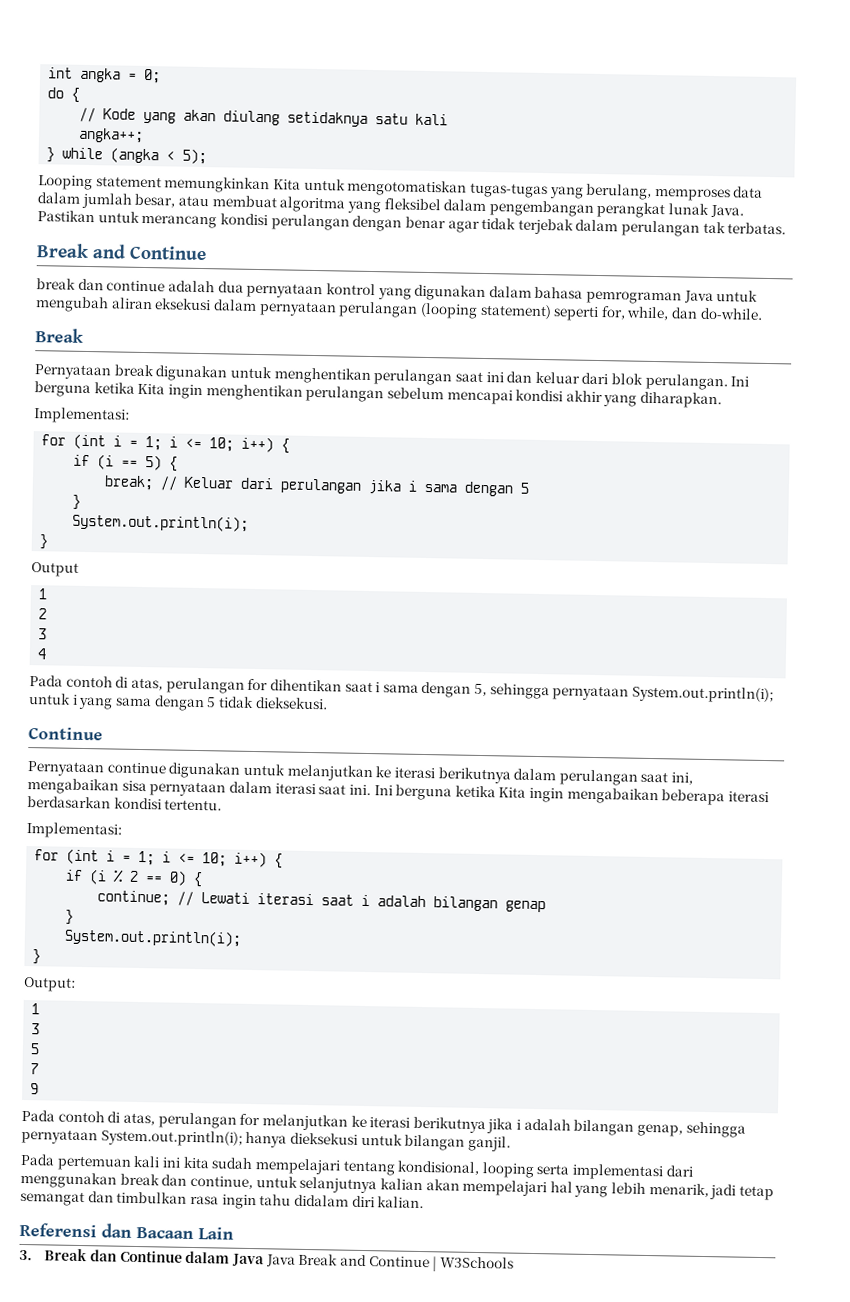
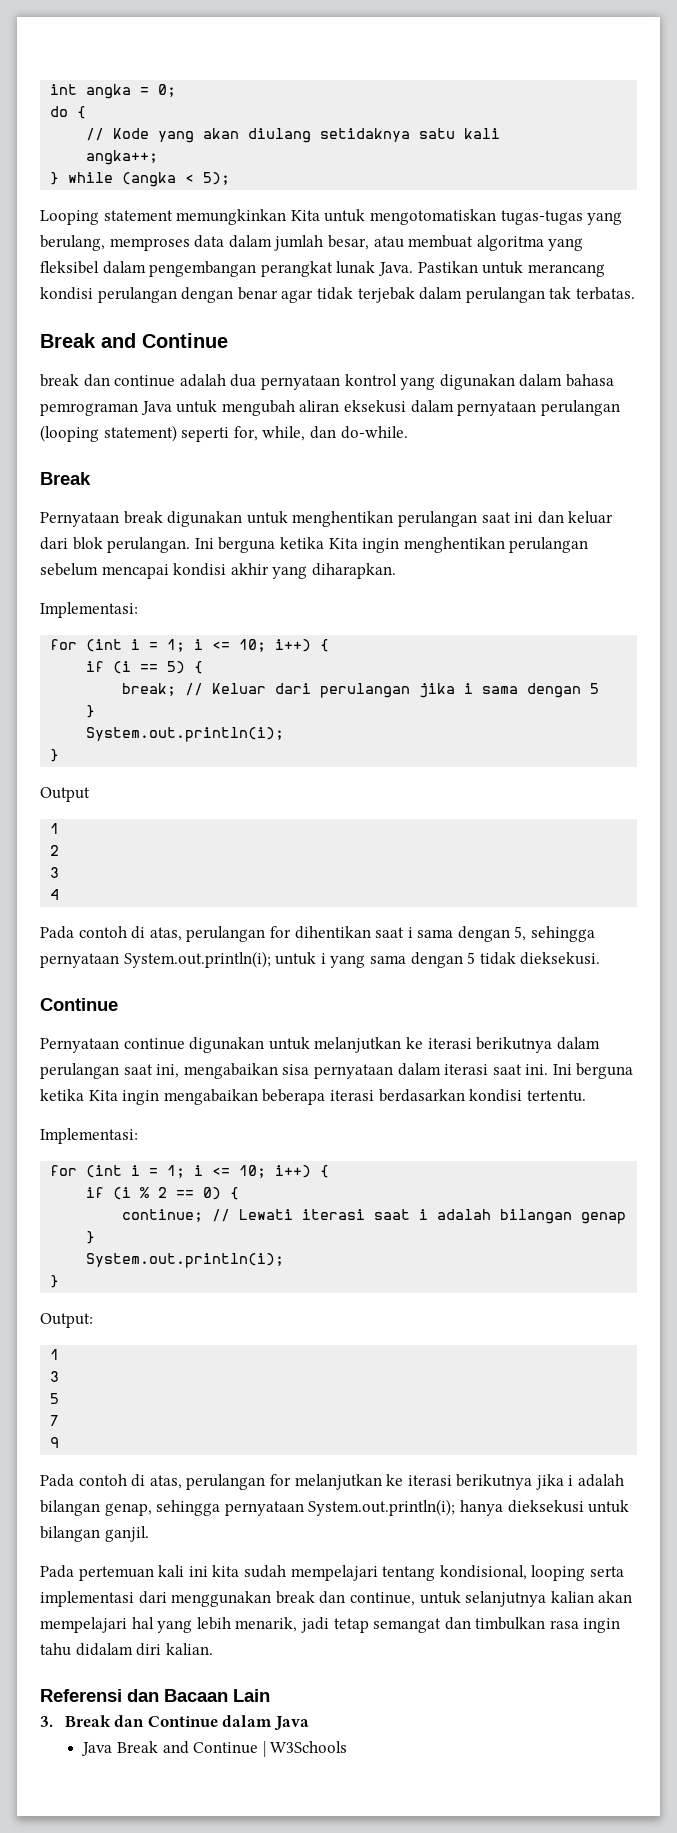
- 3. Break dan Continue dalam Java Java Break and Continue | W3Schools
+ 3. Break dan Continue dalam Java
+ Java Break and Continue | W3Schools

